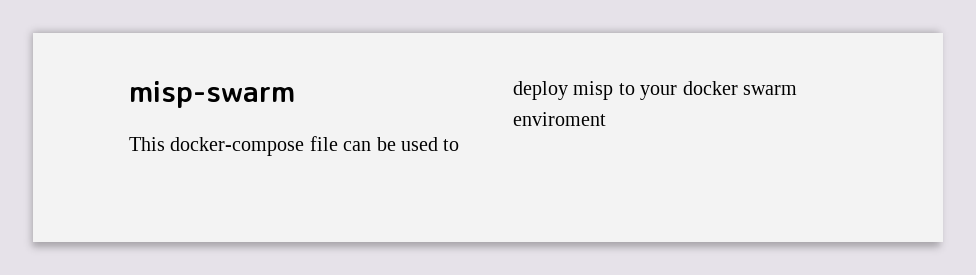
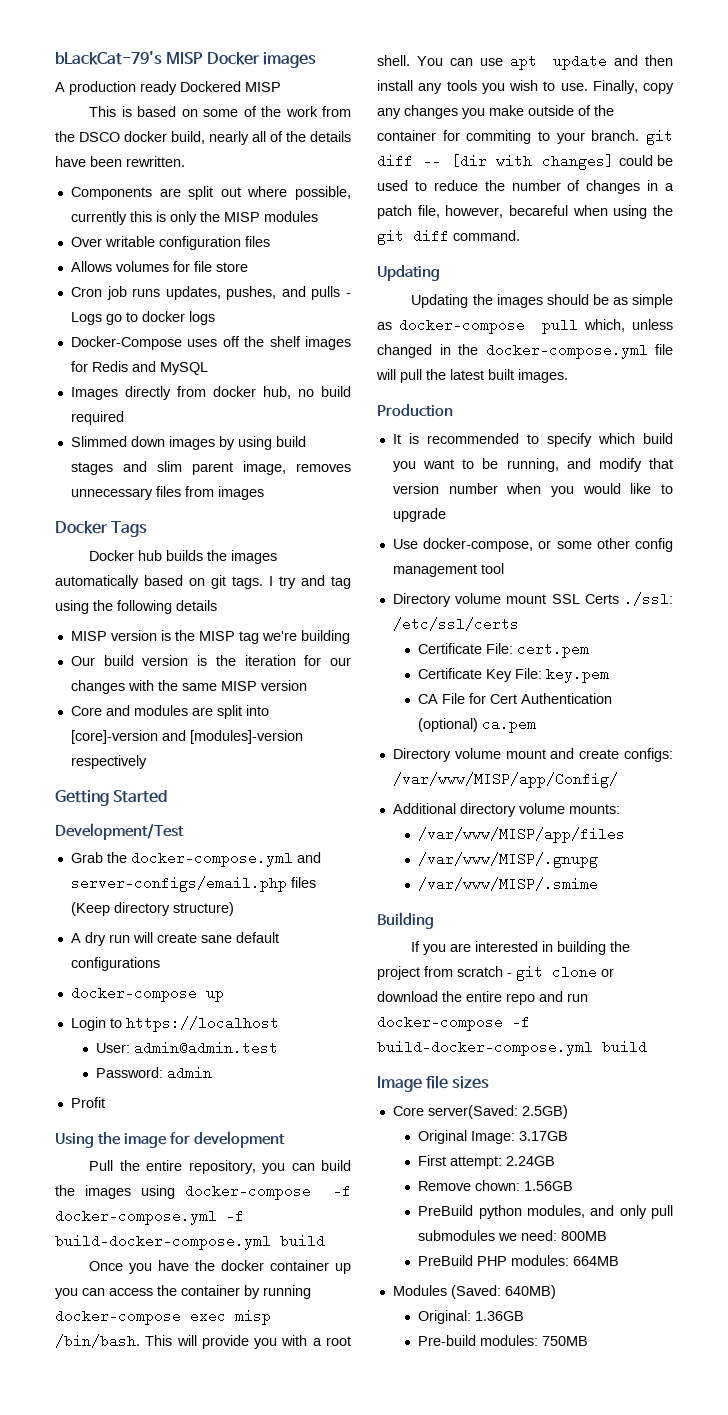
- misp-swarm
- This docker-compose file can be used to deploy misp to your docker swarm enviroment
+ bLackCat-79's MISP Docker images
+ A production ready Dockered MISP
+ This is based on some of the work from the DSCO docker build, nearly all of the details have been rewritten.
+ Components are split out where possible, currently this is only the MISP modules
+ Over writable configuration files
+ Allows volumes for file store
+ Cron job runs updates, pushes, and pulls - Logs go to docker logs
+ Docker-Compose uses off the shelf images for Redis and MySQL
+ Images directly from docker hub, no build required
+ Slimmed down images by using build stages and slim parent image, removes unnecessary files from images
+ Docker Tags
+ Docker hub builds the images automatically based on git tags. I try and tag using the following details
+ MISP version is the MISP tag we're building
+ Our build version is the iteration for our changes with the same MISP version
+ Core and modules are split into [core]-version and [modules]-version respectively
+ Getting Started
+ Development/Test
+ Grab the docker-compose.yml and server-configs/email.php files (Keep directory structure)
+ A dry run will create sane default configurations
+ docker-compose up
+ Login to https://localhost
+ User: admin@admin.test
+ Password: admin
+ Profit
+ Using the image for development
+ Pull the entire repository, you can build the images using docker-compose -f docker-compose.yml -f build-docker-compose.yml build
+ Once you have the docker container up you can access the container by running docker-compose exec misp /bin/bash. This will provide you with a root shell. You can use apt update and then install any tools you wish to use. Finally, copy any changes you make outside of the container for commiting to your branch. git diff -- [dir with changes] could be used to reduce the number of changes in a patch file, however, becareful when using the git diff command.
+ Updating
+ Updating the images should be as simple as docker-compose pull which, unless changed in the docker-compose.yml file will pull the latest built images.
+ Production
+ It is recommended to specify which build you want to be running, and modify that version number when you would like to upgrade
+ Use docker-compose, or some other config management tool
+ Directory volume mount SSL Certs ./ssl: /etc/ssl/certs
+ Certificate File: cert.pem
+ Certificate Key File: key.pem
+ CA File for Cert Authentication (optional) ca.pem
+ Directory volume mount and create configs: /var/www/MISP/app/Config/
+ Additional directory volume mounts:
+ /var/www/MISP/app/files
+ /var/www/MISP/.gnupg
+ /var/www/MISP/.smime
+ Building
+ If you are interested in building the project from scratch - git clone or download the entire repo and run docker-compose -f build-docker-compose.yml build
+ Image file sizes
+ Core server(Saved: 2.5GB)
+ Original Image: 3.17GB
+ First attempt: 2.24GB
+ Remove chown: 1.56GB
+ PreBuild python modules, and only pull submodules we need: 800MB
+ PreBuild PHP modules: 664MB
+ Modules (Saved: 640MB)
+ Original: 1.36GB
+ Pre-build modules: 750MB

